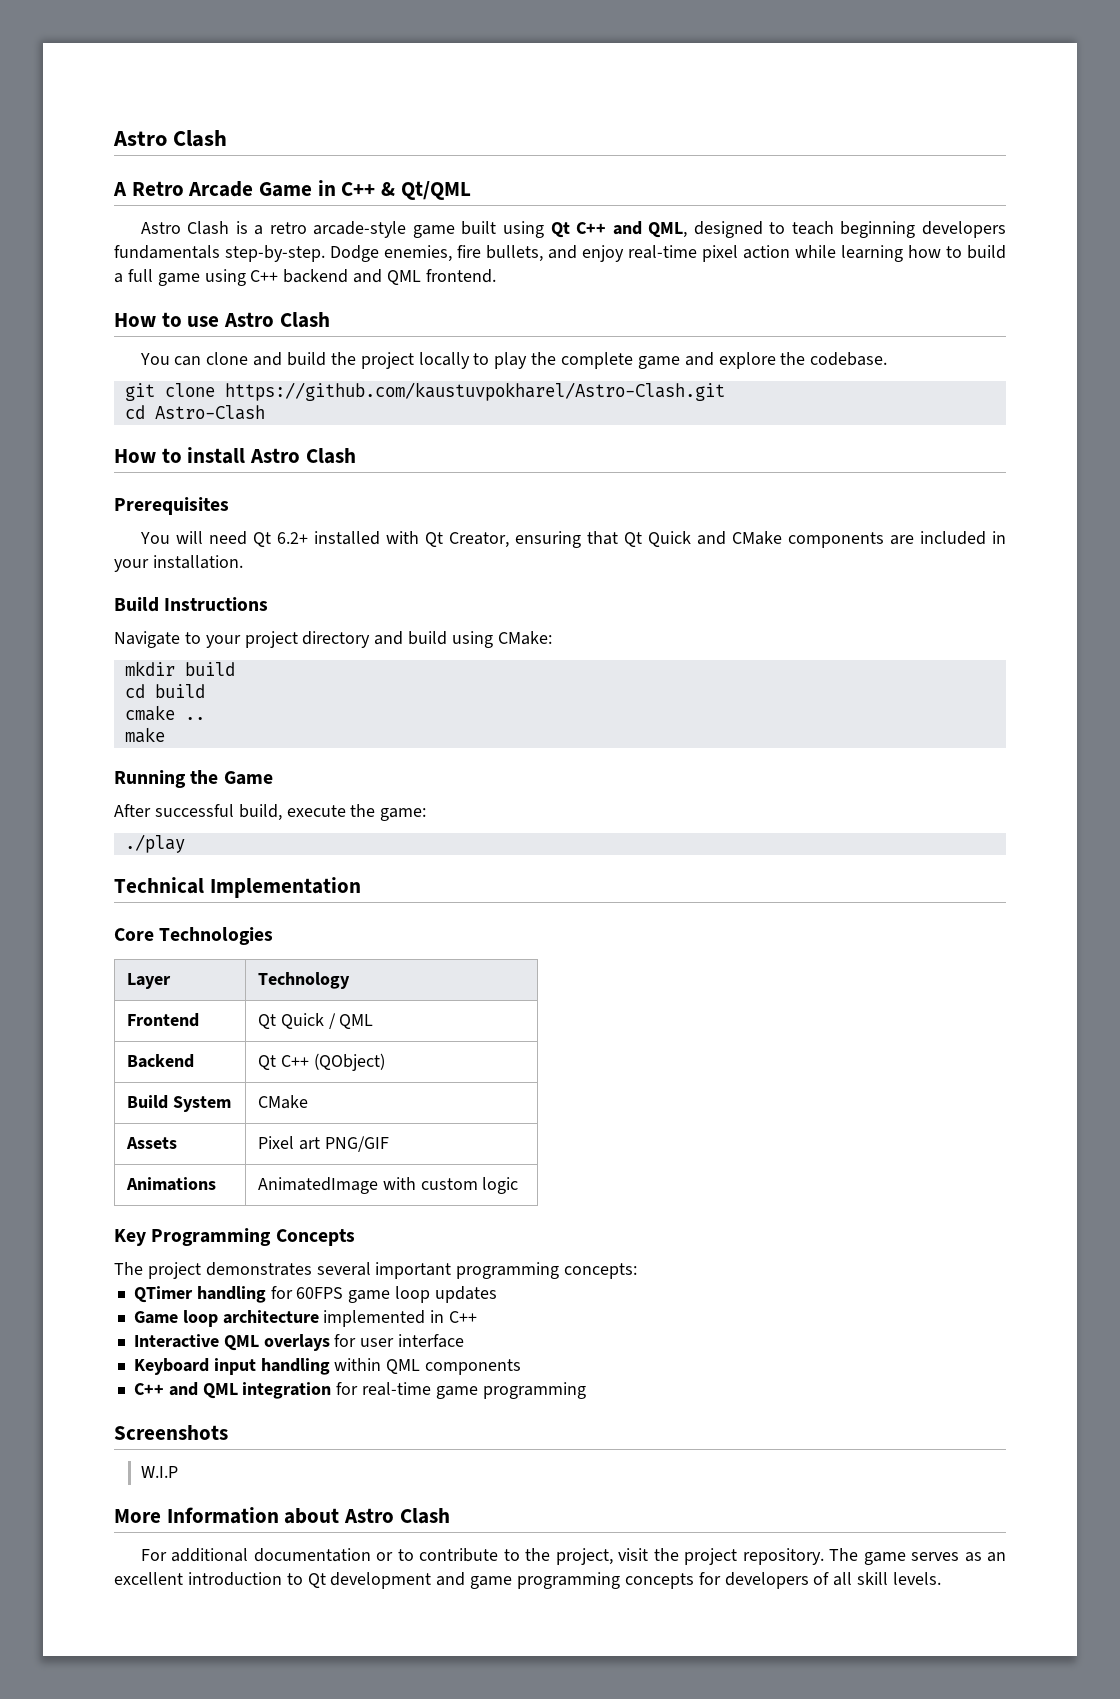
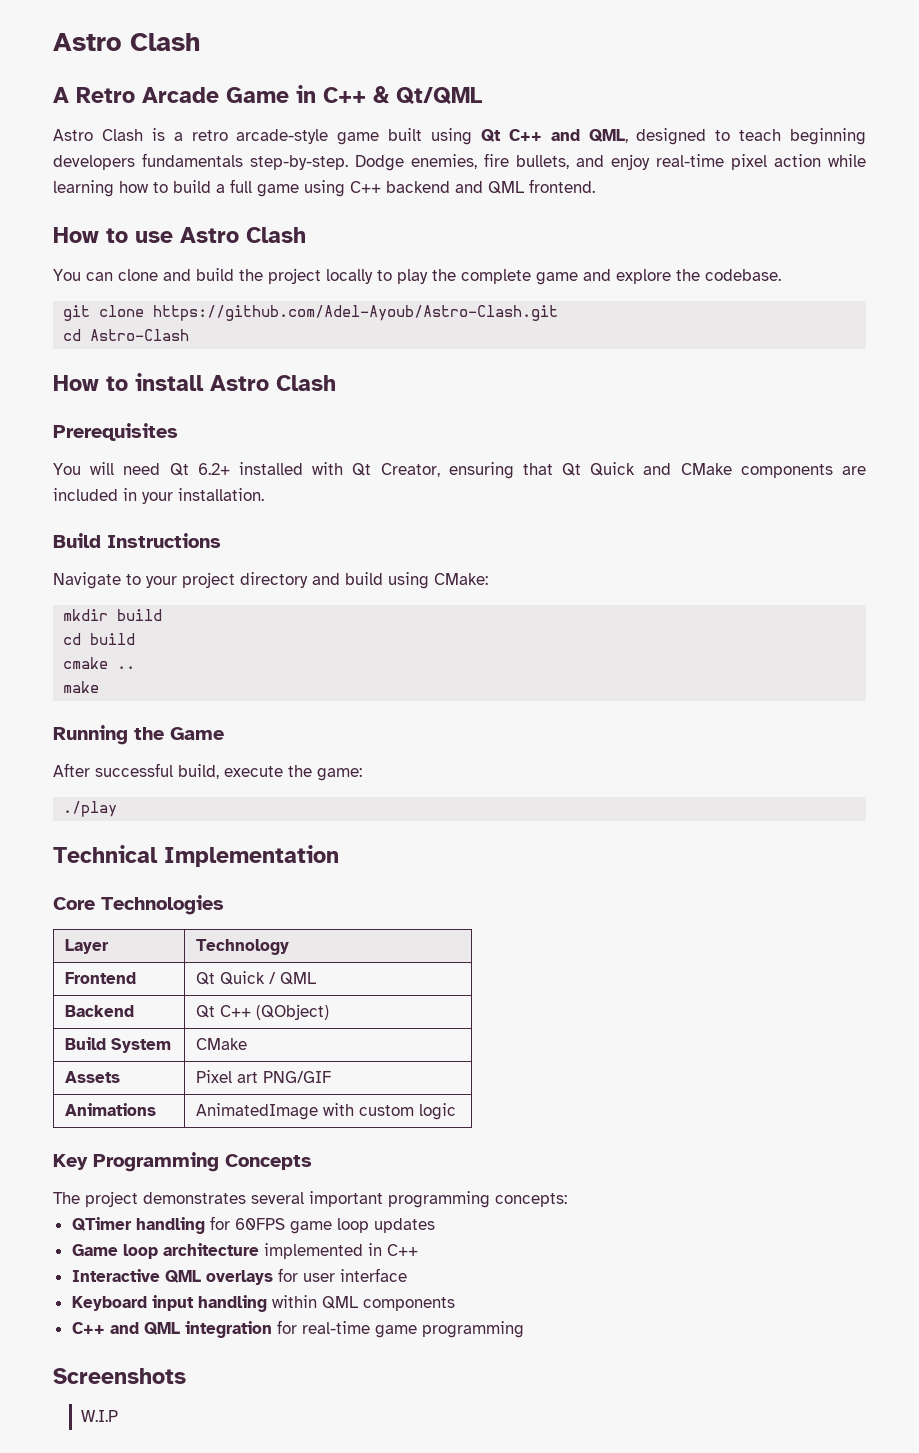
- git clone https://github.com/kaustuvpokharel/Astro-Clash.git
+ git clone https://github.com/Adel-Ayoub/Astro-Clash.git
- More Information about Astro Clash
- For additional documentation or to contribute to the project, visit the project repository. The game serves as an excellent introduction to Qt development and game programming concepts for developers of all skill levels.

